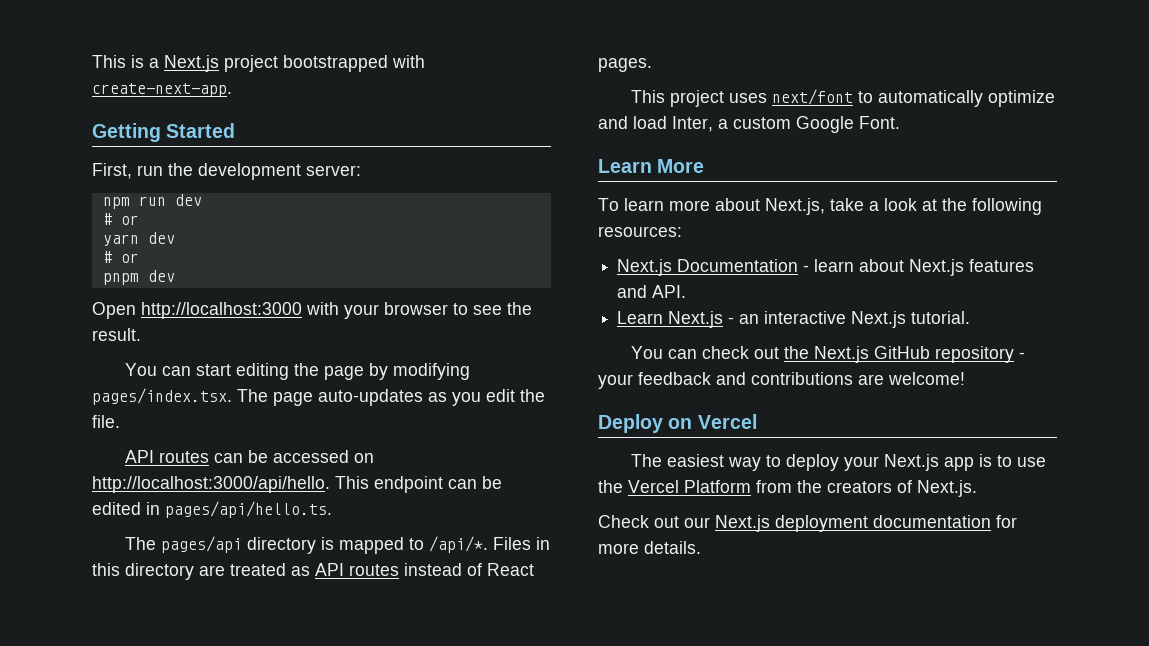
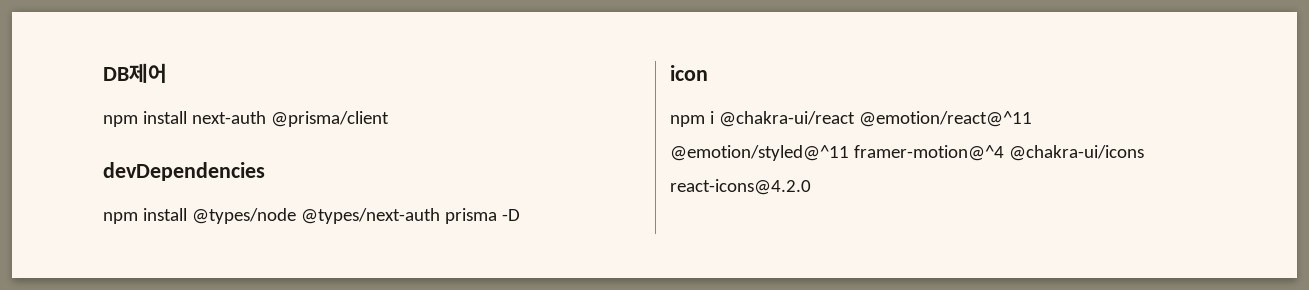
- This is a Next.js project bootstrapped with create-next-app.
- Getting Started
- First, run the development server:
- npm run dev
- # or
- yarn dev
- # or
- pnpm dev
- Open http://localhost:3000 with your browser to see the result.
- You can start editing the page by modifying pages/index.tsx. The page auto-updates as you edit the file.
- API routes can be accessed on http://localhost:3000/api/hello. This endpoint can be edited in pages/api/hello.ts.
- The pages/api directory is mapped to /api/*. Files in this directory are treated as API routes instead of React pages.
- This project uses next/font to automatically optimize and load Inter, a custom Google Font.
- Learn More
- To learn more about Next.js, take a look at the following resources:
- Next.js Documentation - learn about Next.js features and API.
- Learn Next.js - an interactive Next.js tutorial.
- You can check out the Next.js GitHub repository - your feedback and contributions are welcome!
- Deploy on Vercel
- The easiest way to deploy your Next.js app is to use the Vercel Platform from the creators of Next.js.
- Check out our Next.js deployment documentation for more details.
+ DB제어
+ npm install next-auth @prisma/client
+ devDependencies
+ npm install @types/node @types/next-auth prisma -D
+ icon
+ npm i @chakra-ui/react @emotion/react@^11 @emotion/styled@^11 framer-motion@^4 @chakra-ui/icons react-icons@4.2.0

